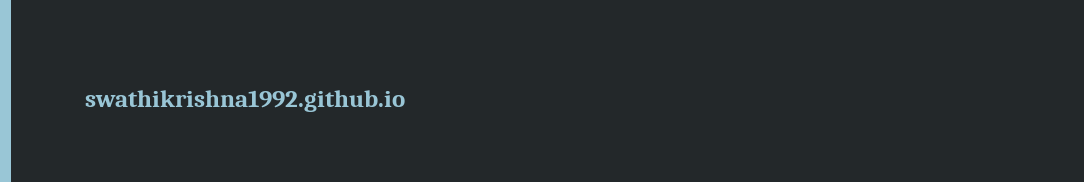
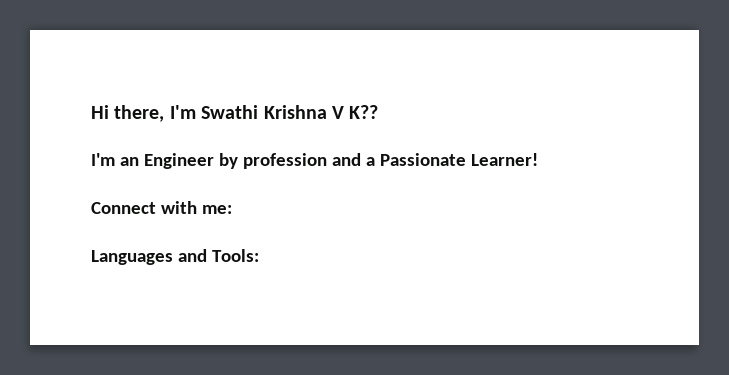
- swathikrishna1992.github.io
+ Hi there, I'm Swathi Krishna V K??
+ I'm an Engineer by profession and a Passionate Learner!
+ Connect with me:
+ Languages and Tools:

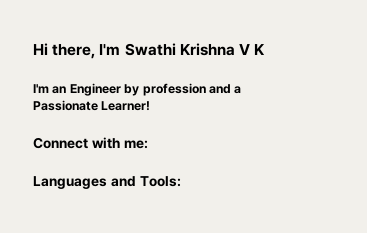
- Hi there, I'm Swathi Krishna V K??
+ Hi there, I'm Swathi Krishna V K

